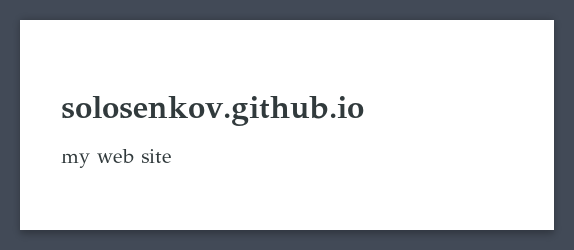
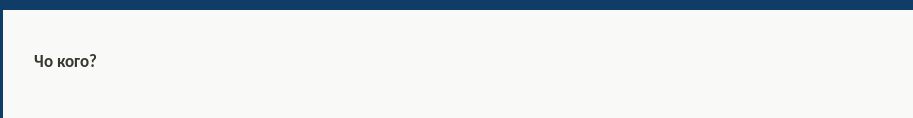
- solosenkov.github.io
- my web site
+ Чо кого?

